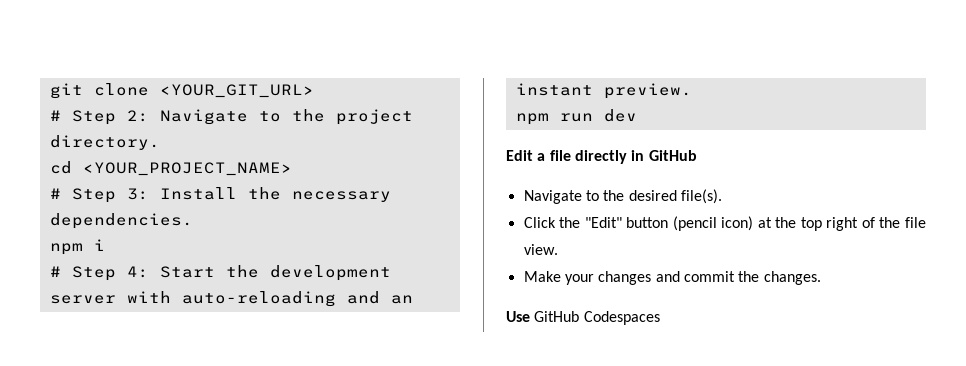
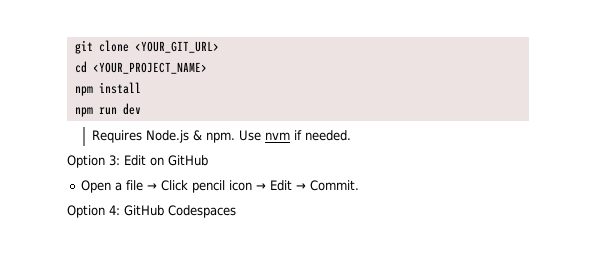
- # Step 2: Navigate to the project directory.
  cd <YOUR_PROJECT_NAME>
- # Step 3: Install the necessary dependencies.
- npm i
- # Step 4: Start the development server with auto-reloading and an instant preview.
+ npm install
  npm run dev
- Edit a file directly in GitHub
- Navigate to the desired file(s).
- Click the "Edit" button (pencil icon) at the top right of the file view.
- Make your changes and commit the changes.
- Use GitHub Codespaces
+ Requires Node.js & npm. Use nvm if needed.
+ Option 3: Edit on GitHub
+ Open a file → Click pencil icon → Edit → Commit.
+ Option 4: GitHub Codespaces

